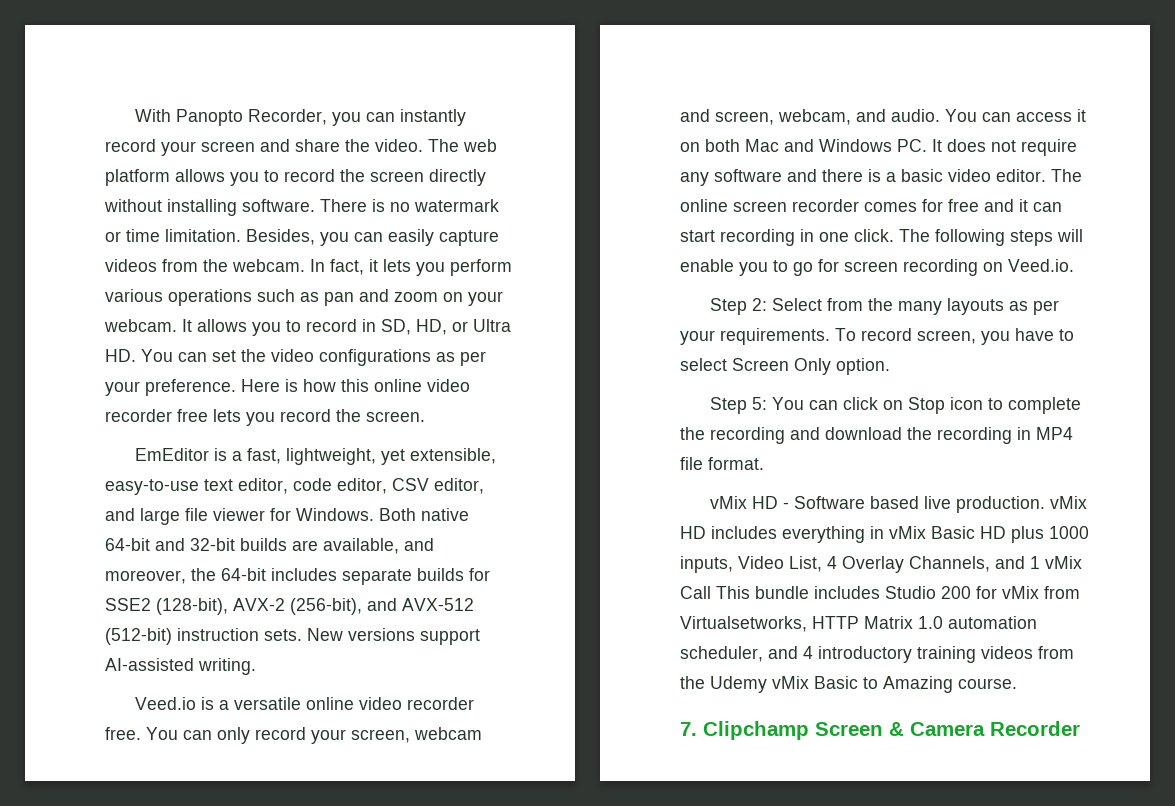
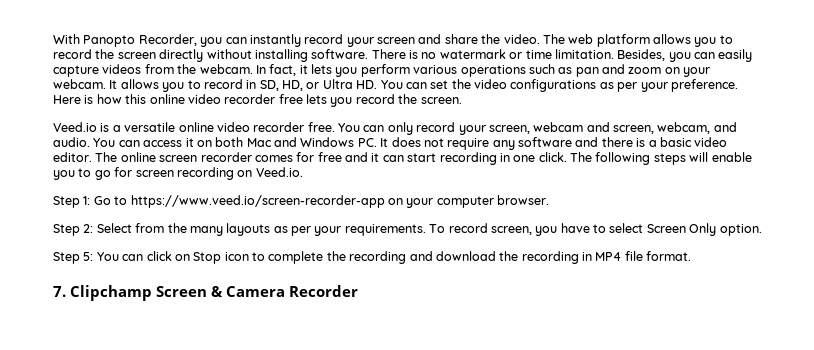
- EmEditor is a fast, lightweight, yet extensible, easy-to-use text editor, code editor, CSV editor, and large file viewer for Windows. Both native 64-bit and 32-bit builds are available, and moreover, the 64-bit includes separate builds for SSE2 (128-bit), AVX-2 (256-bit), and AVX-512 (512-bit) instruction sets. New versions support AI-assisted writing.
+ Step 1: Go to https://www.veed.io/screen-recorder-app on your computer browser.
- vMix HD - Software based live production. vMix HD includes everything in vMix Basic HD plus 1000 inputs, Video List, 4 Overlay Channels, and 1 vMix Call This bundle includes Studio 200 for vMix from Virtualsetworks, HTTP Matrix 1.0 automation scheduler, and 4 introductory training videos from the Udemy vMix Basic to Amazing course.

